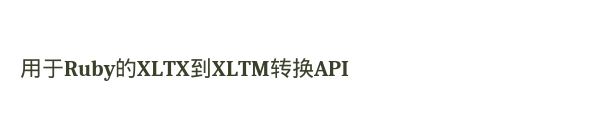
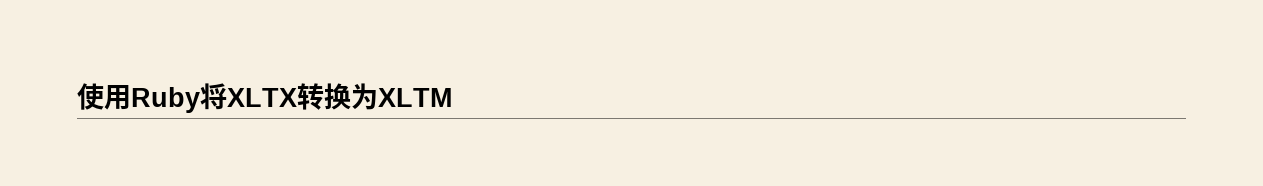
- 用于Ruby的XLTX到XLTM转换API
+ 使用Ruby将XLTX转换为XLTM

